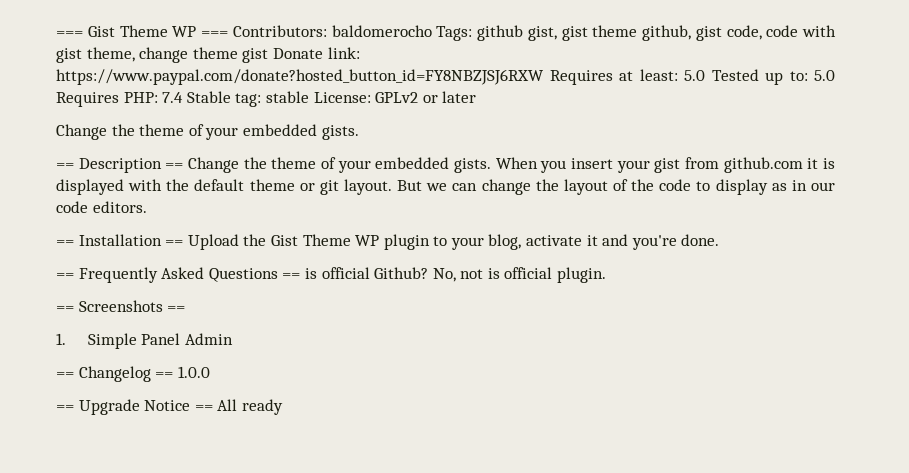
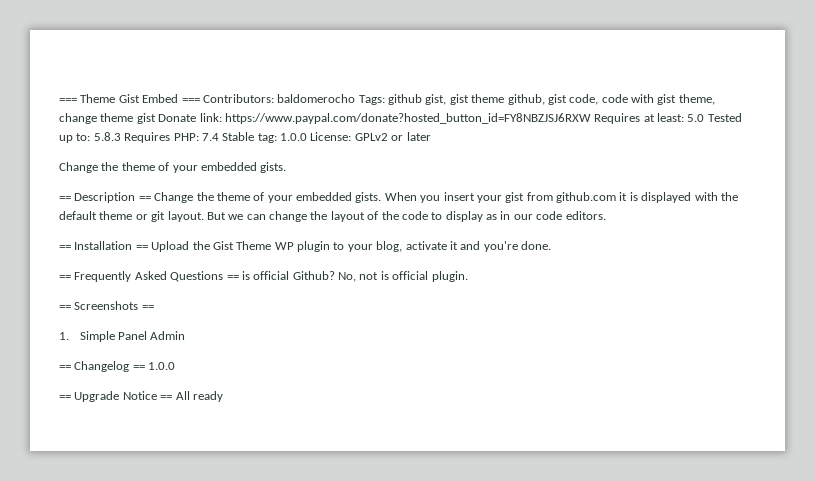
- === Gist Theme WP === Contributors: baldomerocho Tags: github gist, gist theme github, gist code, code with gist theme, change theme gist Donate link: https://www.paypal.com/donate?hosted_button_id=FY8NBZJSJ6RXW Requires at least: 5.0 Tested up to: 5.0 Requires PHP: 7.4 Stable tag: stable License: GPLv2 or later
+ === Theme Gist Embed === Contributors: baldomerocho Tags: github gist, gist theme github, gist code, code with gist theme, change theme gist Donate link: https://www.paypal.com/donate?hosted_button_id=FY8NBZJSJ6RXW Requires at least: 5.0 Tested up to: 5.8.3 Requires PHP: 7.4 Stable tag: 1.0.0 License: GPLv2 or later

